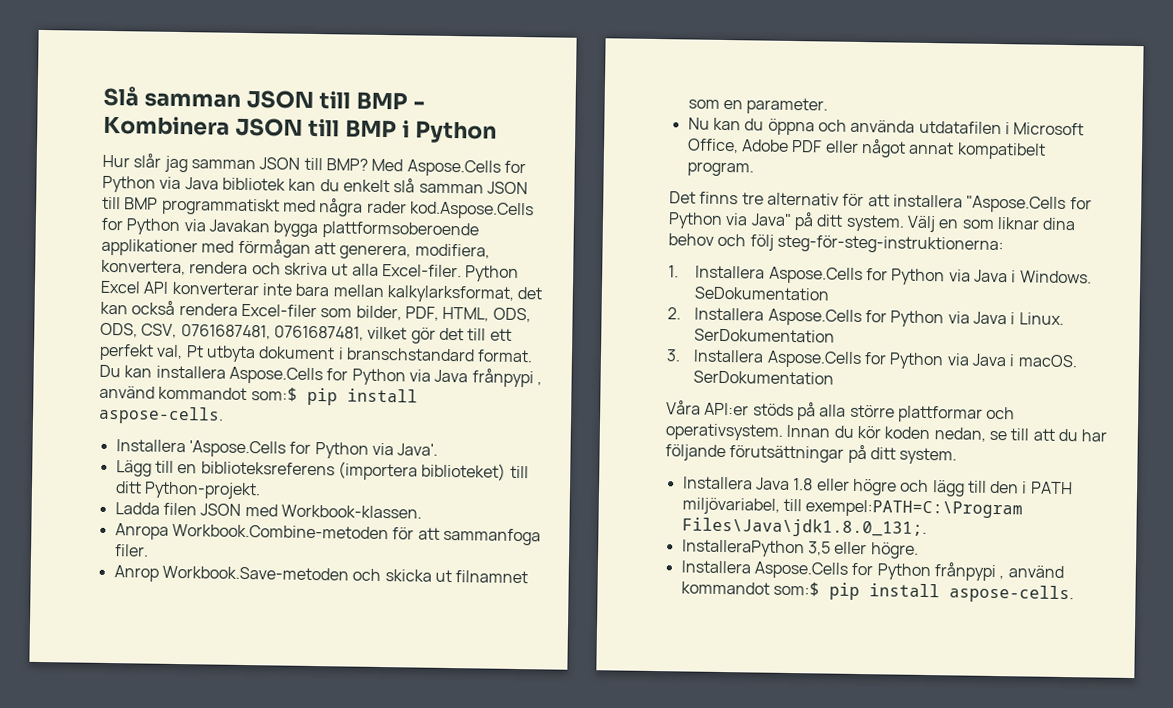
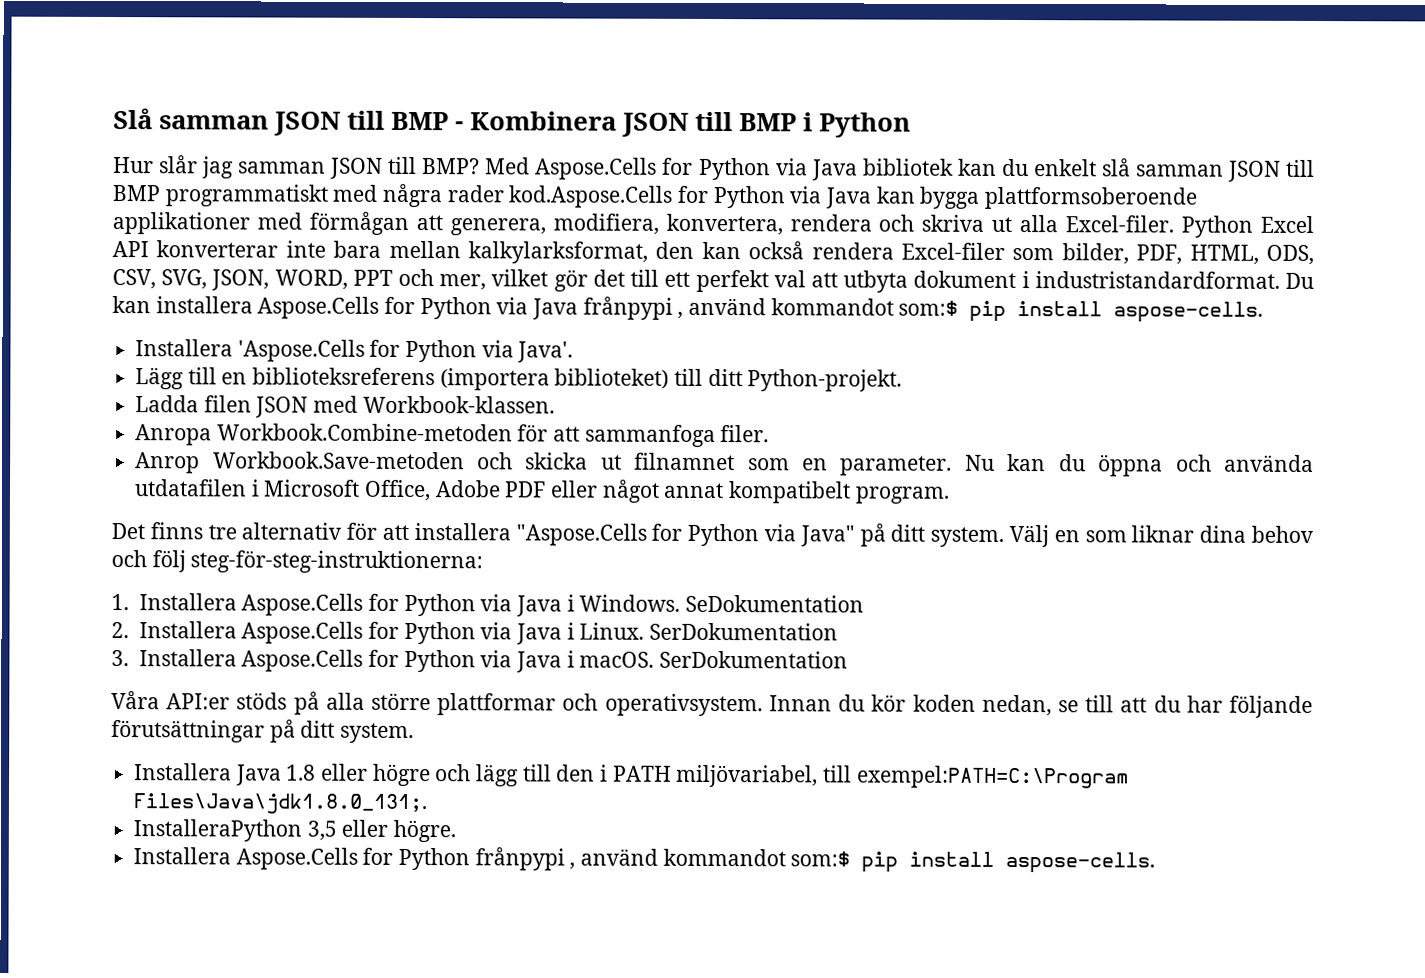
- Med Aspose.Cells for Python via Java bibliotek kan du enkelt slå samman JSON till BMP programmatiskt med några rader kod.Aspose.Cells for Python via Javakan bygga plattformsoberoende applikationer med förmågan att generera, modifiera, konvertera, rendera och skriva ut alla Excel-filer.
+ Med Aspose.Cells for Python via Java bibliotek kan du enkelt slå samman JSON till BMP programmatiskt med några rader kod.Aspose.Cells for Python via Java kan bygga plattformsoberoende applikationer med förmågan att generera, modifiera, konvertera, rendera och skriva ut alla Excel-filer.
- Python Excel API konverterar inte bara mellan kalkylarksformat, det kan också rendera Excel-filer som bilder, PDF, HTML, ODS, ODS, CSV, 0761687481, 0761687481, vilket gör det till ett perfekt val, Pt utbyta dokument i branschstandard format.
+ Python Excel API konverterar inte bara mellan kalkylarksformat, den kan också rendera Excel-filer som bilder, PDF, HTML, ODS, CSV, SVG, JSON, WORD, PPT och mer, vilket gör det till ett perfekt val att utbyta dokument i industristandardformat.
- Anrop Workbook.Save-metoden och skicka ut filnamnet som en parameter.
- Nu kan du öppna och använda utdatafilen i Microsoft Office, Adobe PDF eller något annat kompatibelt program.
+ Anrop Workbook.Save-metoden och skicka ut filnamnet som en parameter. Nu kan du öppna och använda utdatafilen i Microsoft Office, Adobe PDF eller något annat kompatibelt program.

